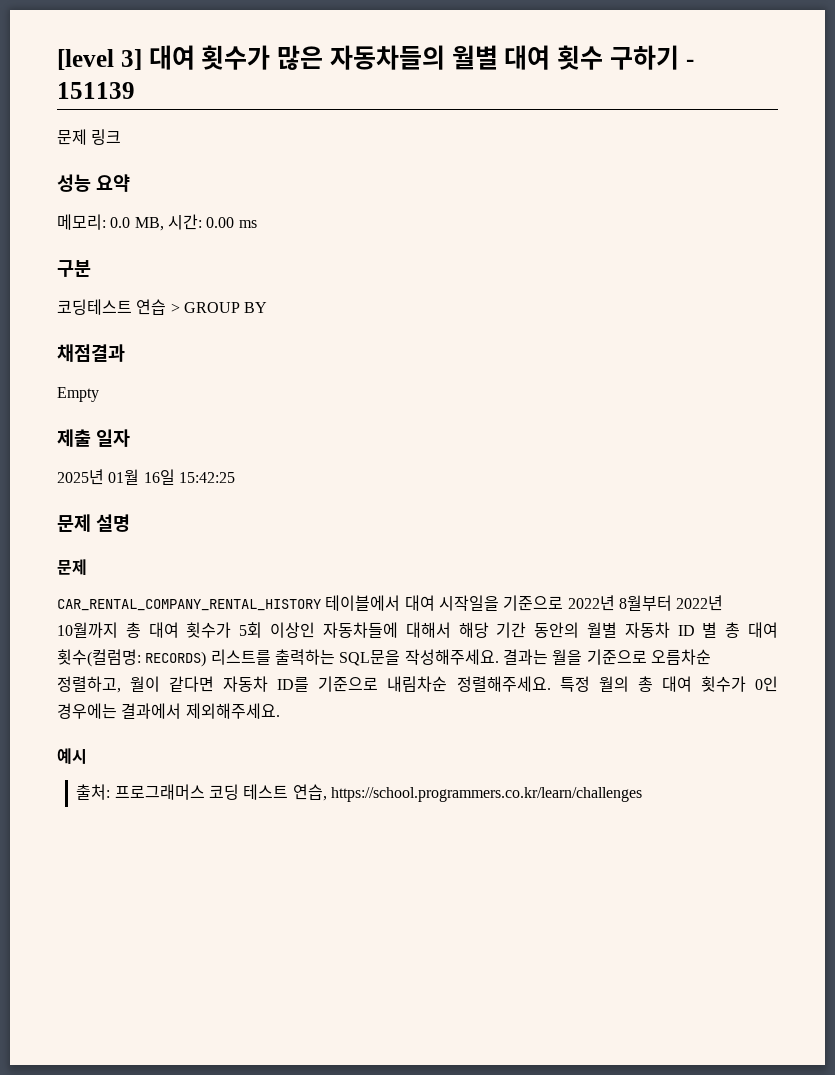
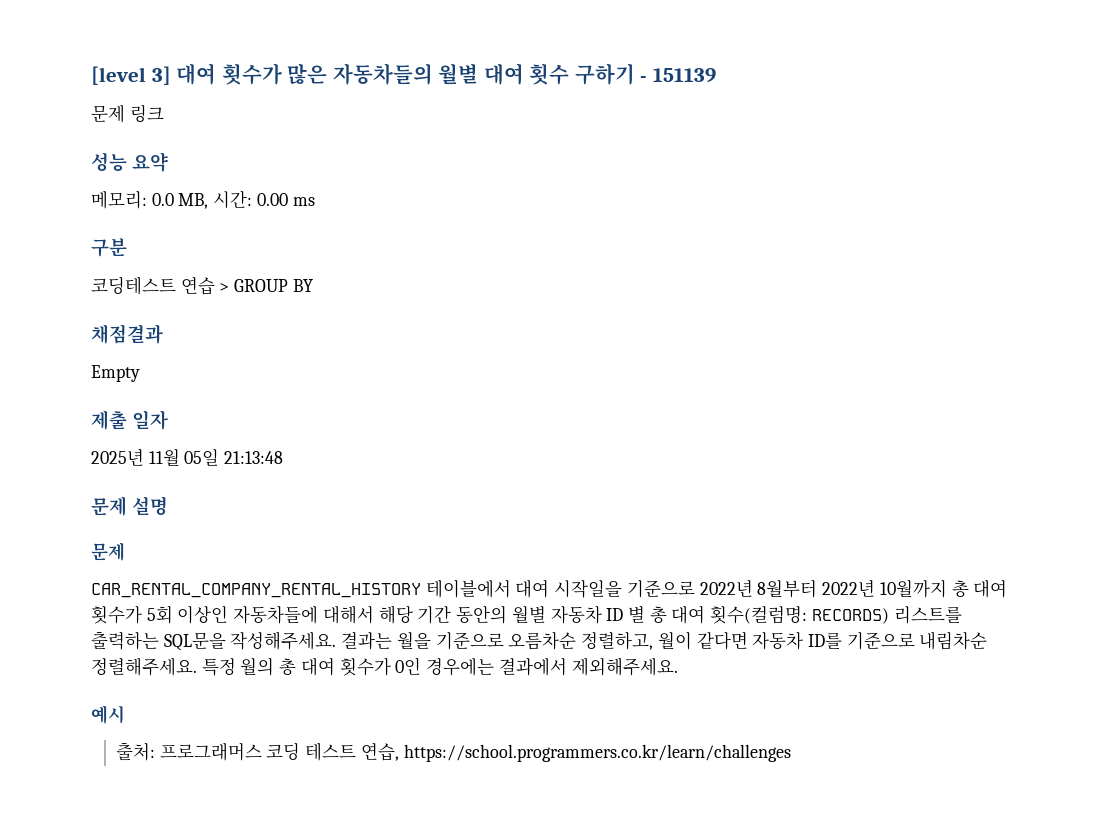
- 2025년 01월 16일 15:42:25
+ 2025년 11월 05일 21:13:48

